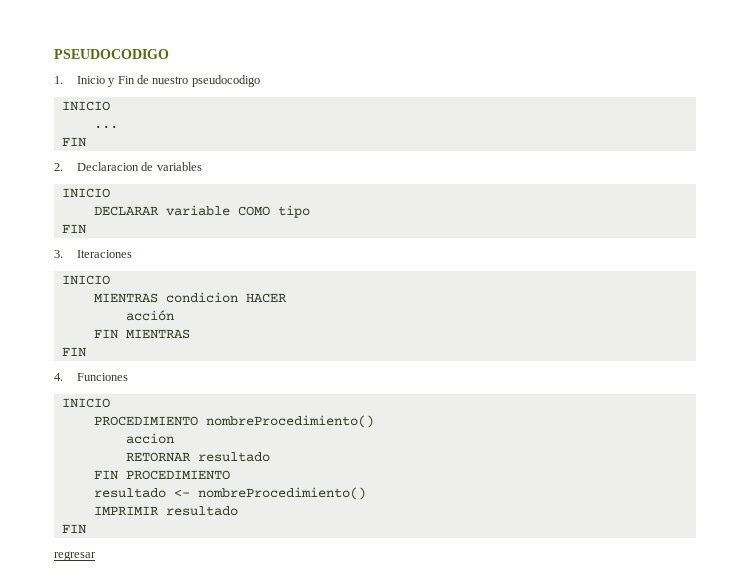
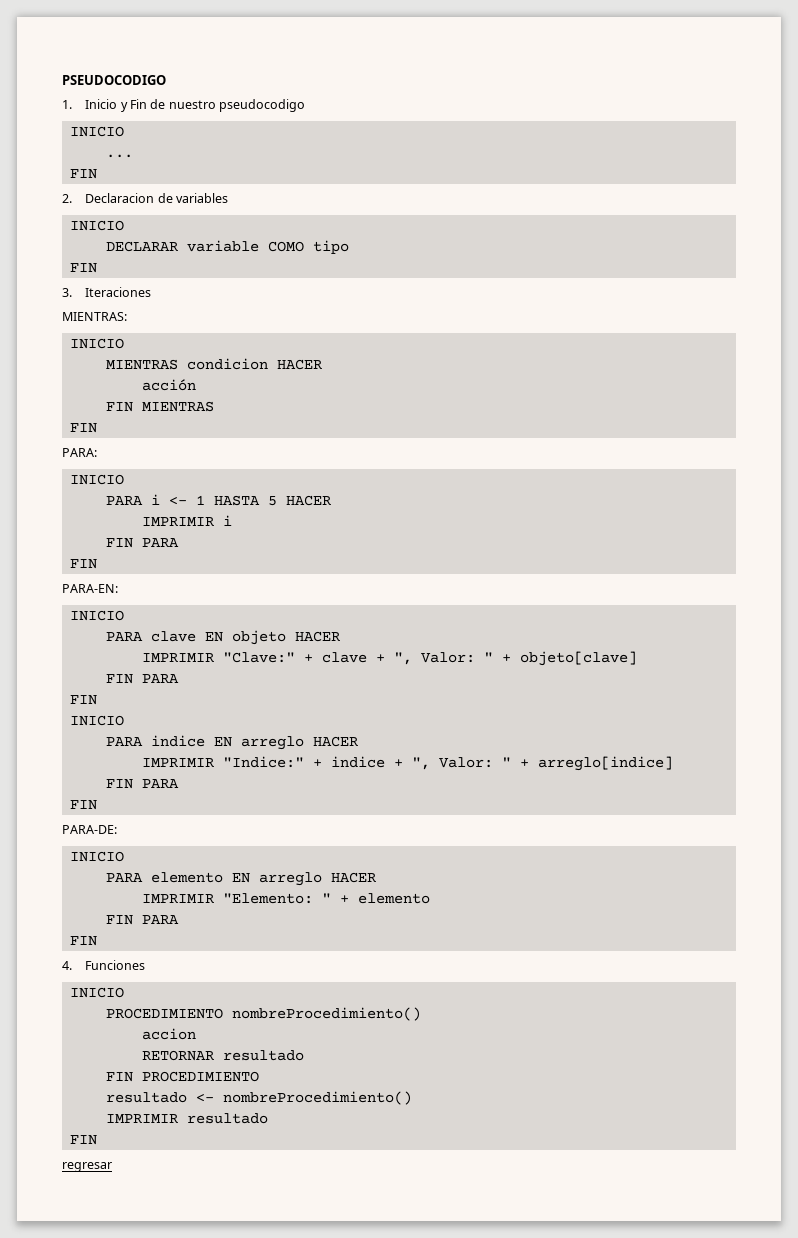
+ MIENTRAS:
+ PARA:
+ INICIO
+ PARA i <- 1 HASTA 5 HACER
+ IMPRIMIR i
+ FIN PARA
+ FIN
+ PARA-EN:
+ INICIO
+ PARA clave EN objeto HACER
+ IMPRIMIR "Clave:" + clave + ", Valor: " + objeto[clave]
+ FIN PARA
+ FIN
+ INICIO
+ PARA indice EN arreglo HACER
+ IMPRIMIR "Indice:" + indice + ", Valor: " + arreglo[indice]
+ FIN PARA
+ FIN
+ PARA-DE:
+ INICIO
+ PARA elemento EN arreglo HACER
+ IMPRIMIR "Elemento: " + elemento
+ FIN PARA
+ FIN

